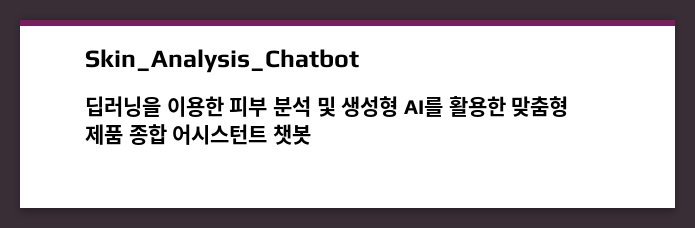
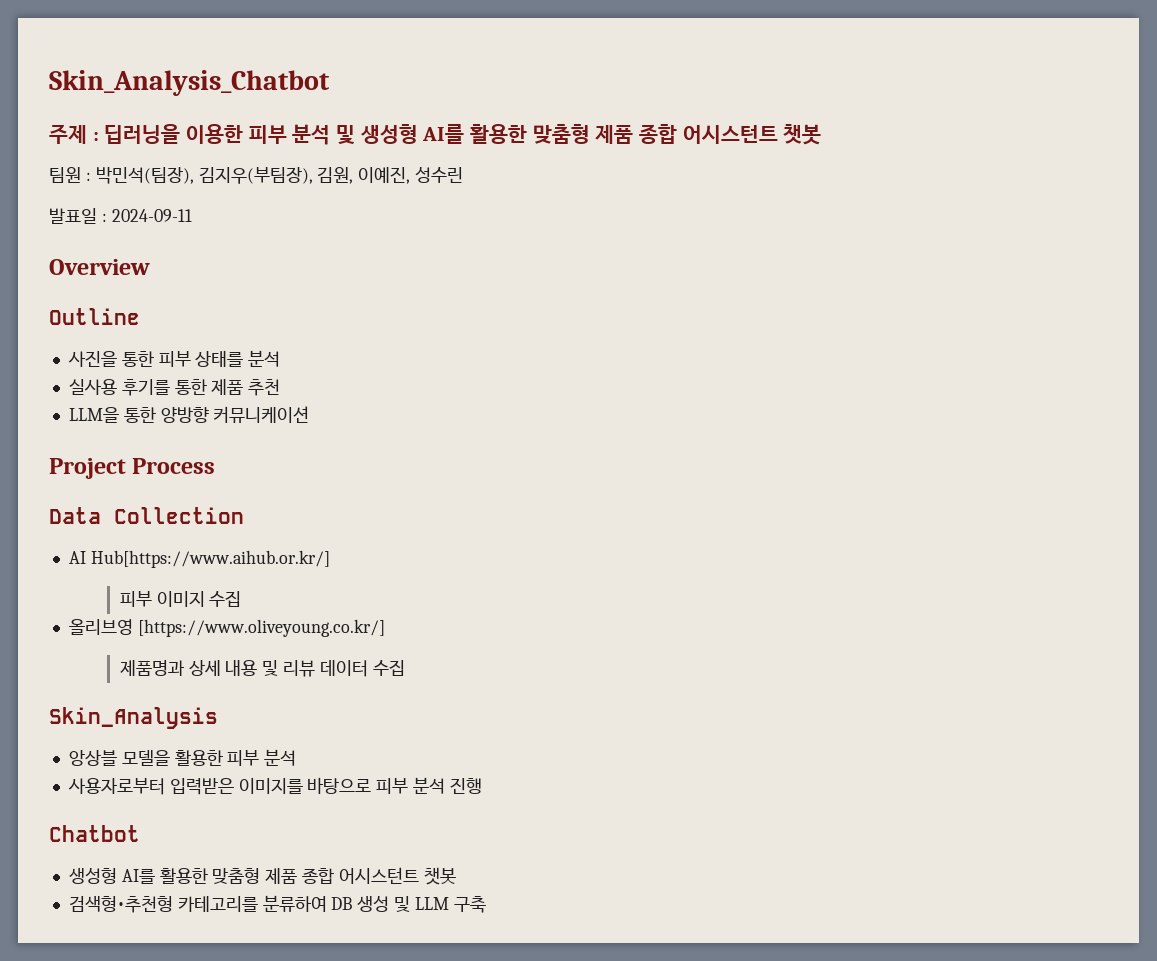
- 딥러닝을 이용한 피부 분석 및 생성형 AI를 활용한 맞춤형 제품 종합 어시스턴트 챗봇
+ 주제 : 딥러닝을 이용한 피부 분석 및 생성형 AI를 활용한 맞춤형 제품 종합 어시스턴트 챗봇
+ 팀원 : 박민석(팀장), 김지우(부팀장), 김원, 이예진, 성수린
+ 발표일 : 2024-09-11
+ Overview
+ Outline
+ 사진을 통한 피부 상태를 분석
+ 실사용 후기를 통한 제품 추천
+ LLM을 통한 양방향 커뮤니케이션
+ Project Process
+ Data Collection
+ AI Hub[https://www.aihub.or.kr/]
+ 피부 이미지 수집
+ 올리브영 [https://www.oliveyoung.co.kr/]
+ 제품명과 상세 내용 및 리뷰 데이터 수집
+ Skin_Analysis
+ 앙상블 모델을 활용한 피부 분석
+ 사용자로부터 입력받은 이미지를 바탕으로 피부 분석 진행
+ Chatbot
+ 생성형 AI를 활용한 맞춤형 제품 종합 어시스턴트 챗봇
+ 검색형•추천형 카테고리를 분류하여 DB 생성 및 LLM 구축

